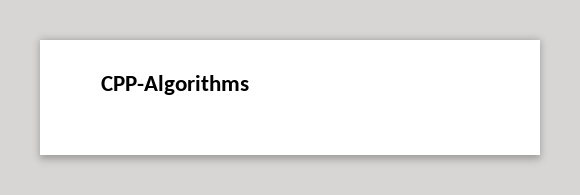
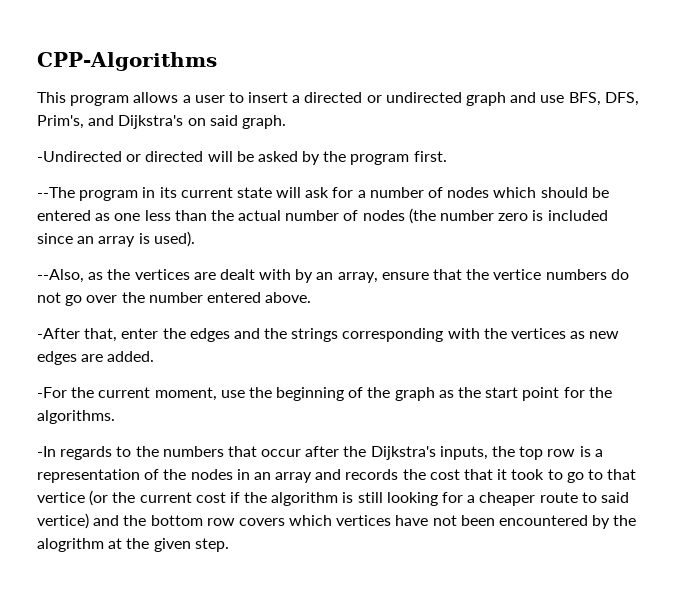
+ This program allows a user to insert a directed or undirected graph and use BFS, DFS, Prim's, and Dijkstra's on said graph.
+ -Undirected or directed will be asked by the program first.
+ --The program in its current state will ask for a number of nodes which should be entered as one less than the actual number of nodes (the number zero is included since an array is used).
+ --Also, as the vertices are dealt with by an array, ensure that the vertice numbers do not go over the number entered above.
+ -After that, enter the edges and the strings corresponding with the vertices as new edges are added.
+ -For the current moment, use the beginning of the graph as the start point for the algorithms.
+ -In regards to the numbers that occur after the Dijkstra's inputs, the top row is a representation of the nodes in an array and records the cost that it took to go to that vertice (or the current cost if the algorithm is still looking for a cheaper route to said vertice) and the bottom row covers which vertices have not been encountered by the alogrithm at the given step.

